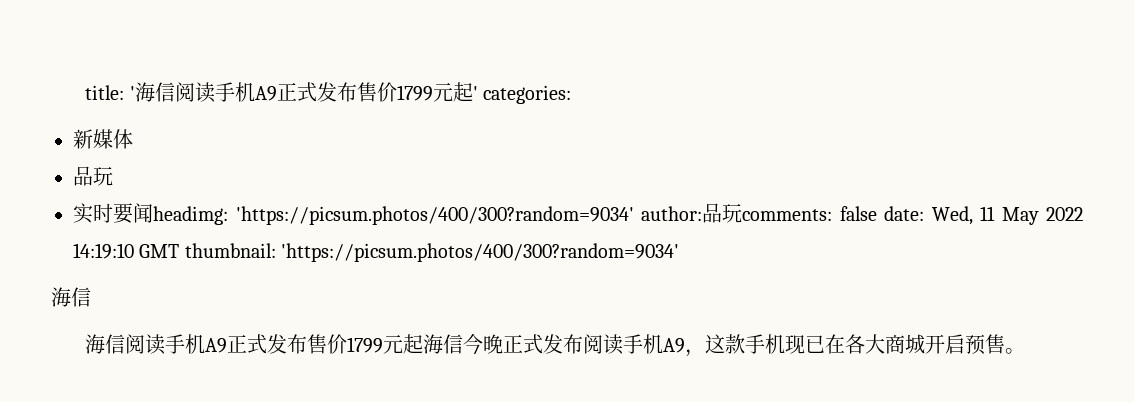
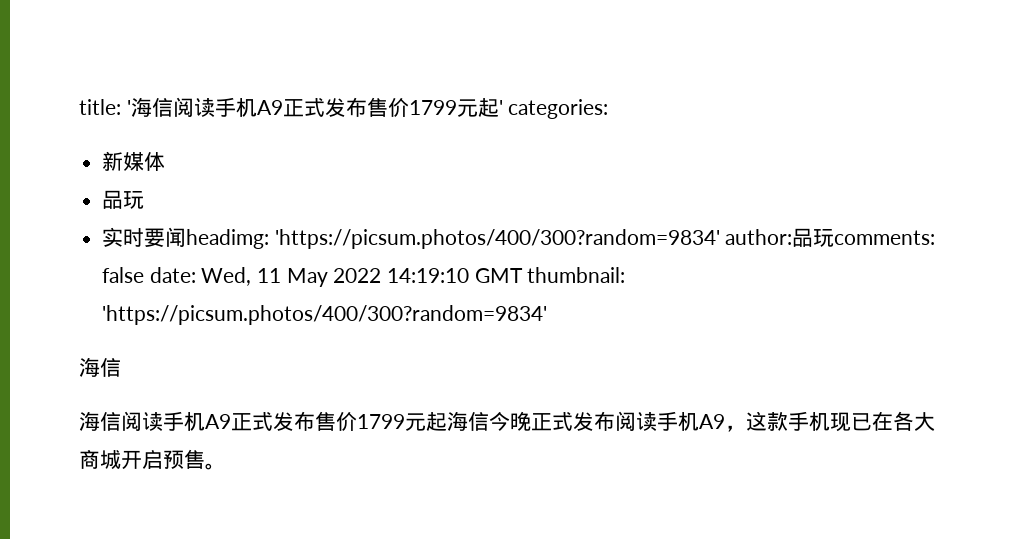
- 实时要闻headimg: 'https://picsum.photos/400/300?random=9034' author:品玩comments: false date: Wed, 11 May 2022 14:19:10 GMT thumbnail: 'https://picsum.photos/400/300?random=9034'
+ 实时要闻headimg: 'https://picsum.photos/400/300?random=9834' author:品玩comments: false date: Wed, 11 May 2022 14:19:10 GMT thumbnail: 'https://picsum.photos/400/300?random=9834'

